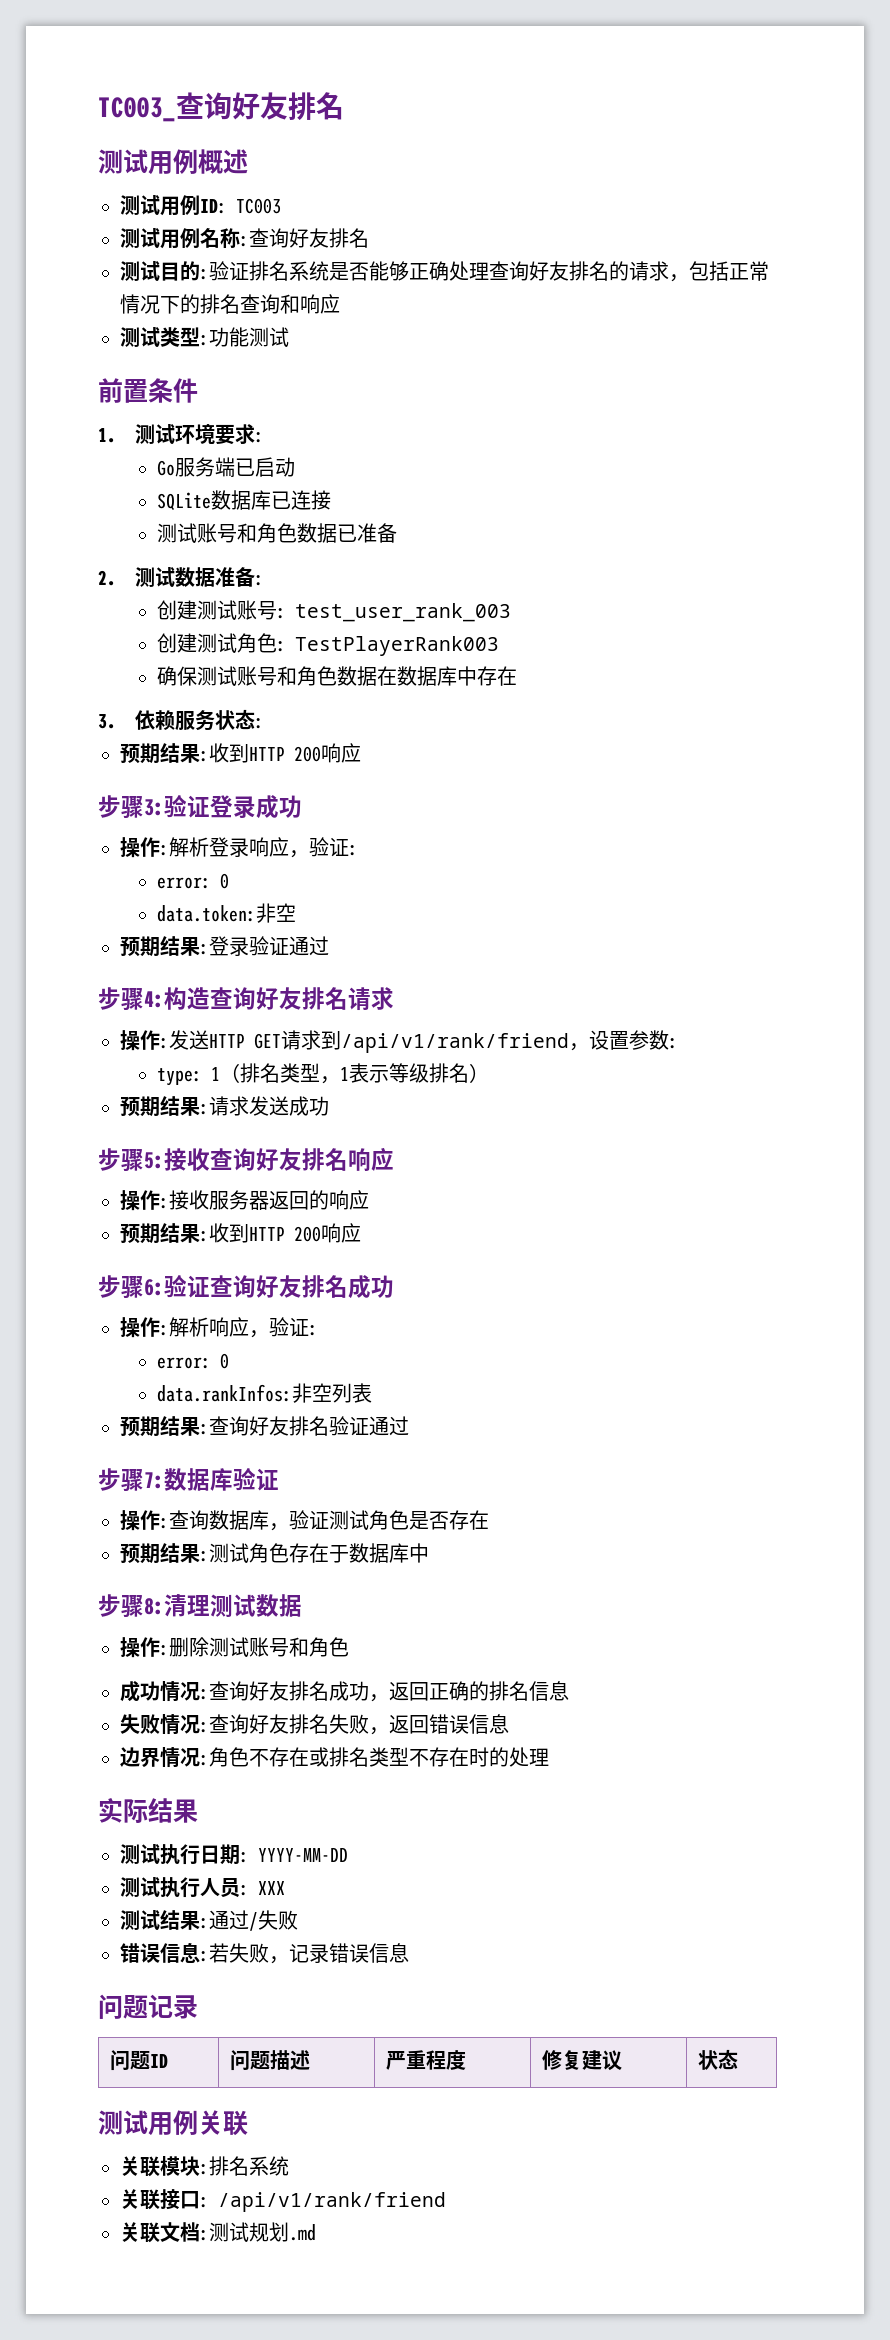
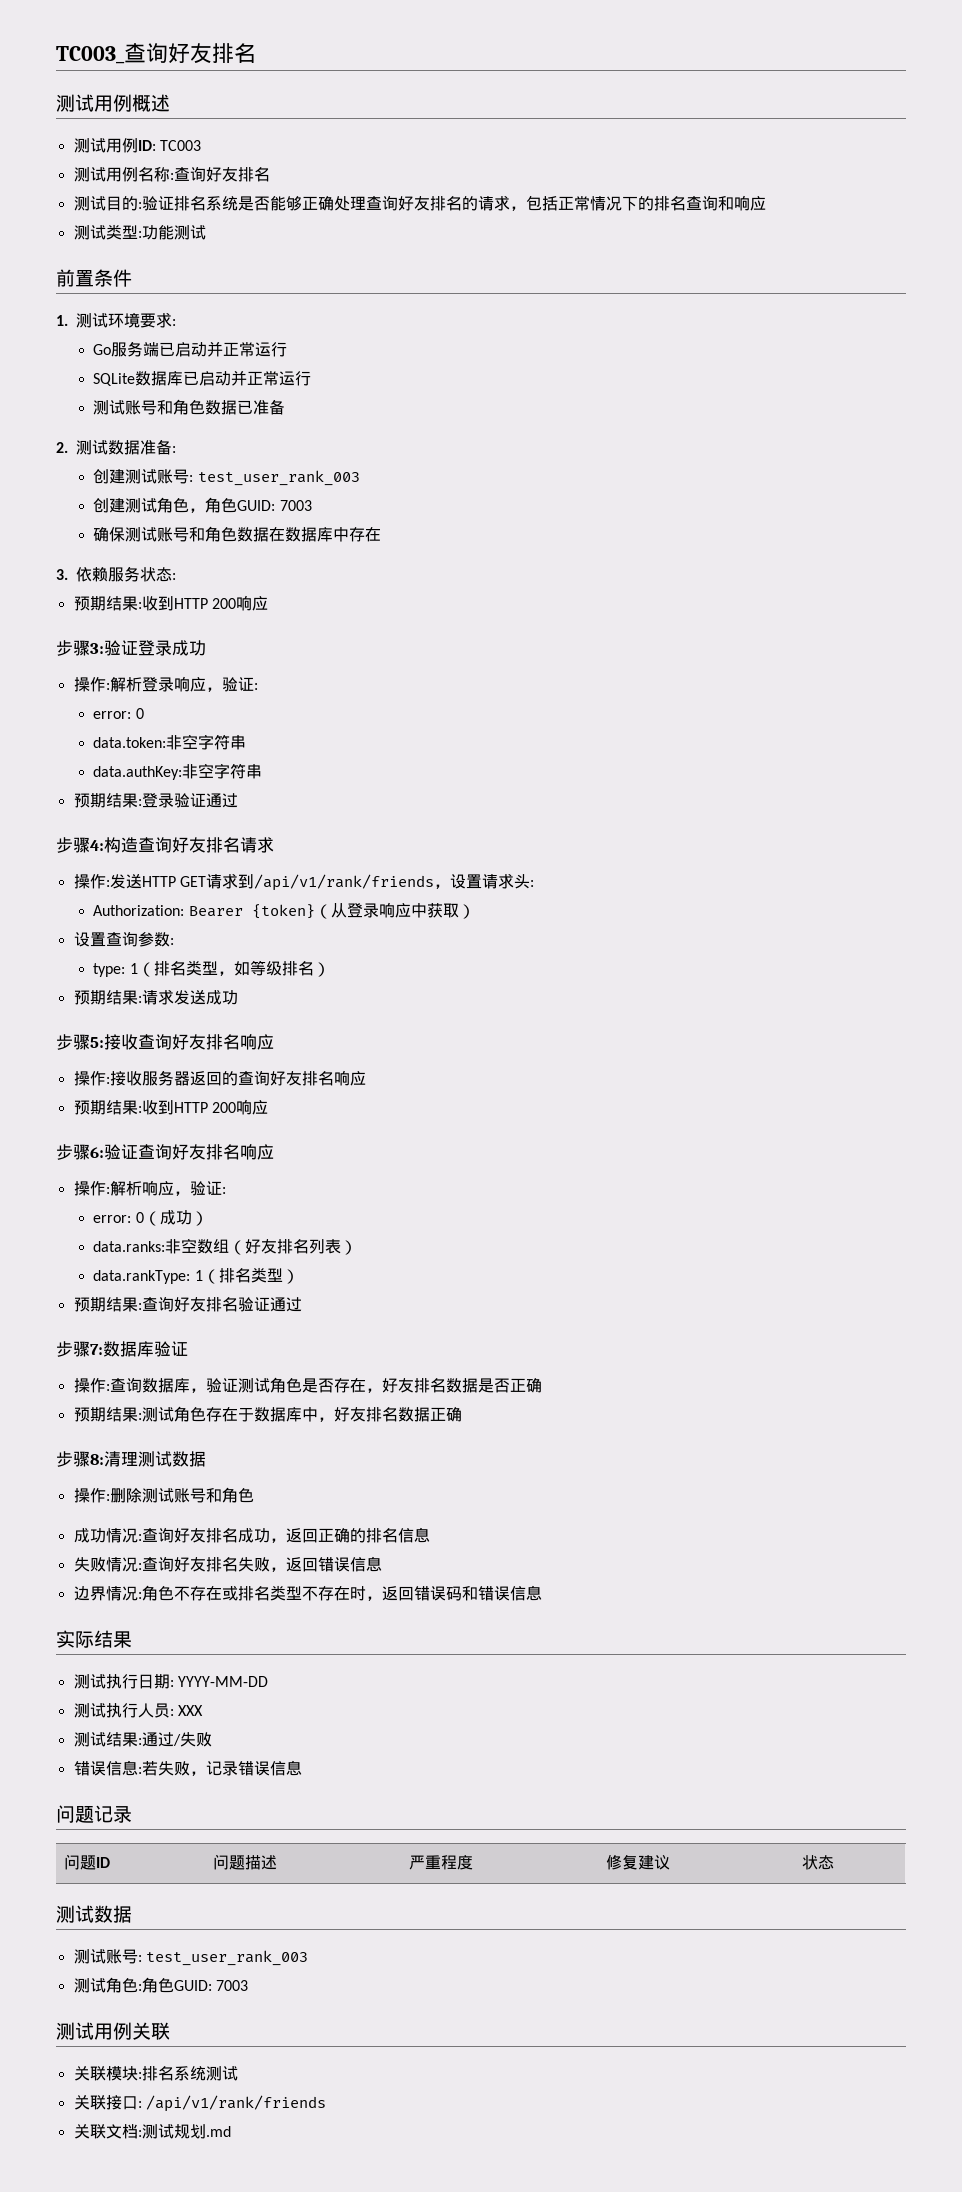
- Go服务端已启动
+ Go服务端已启动并正常运行
- SQLite数据库已连接
+ SQLite数据库已启动并正常运行
- 创建测试角色: TestPlayerRank003
+ 创建测试角色，角色GUID: 7003
- data.token:非空
+ data.token:非空字符串
+ data.authKey:非空字符串
- 操作:发送HTTP GET请求到/api/v1/rank/friend，设置参数:
+ 操作:发送HTTP GET请求到/api/v1/rank/friends，设置请求头:
+ Authorization: Bearer {token}（从登录响应中获取）
+ 设置查询参数:
- type: 1（排名类型，1表示等级排名）
+ type: 1（排名类型，如等级排名）
- 操作:接收服务器返回的响应
+ 操作:接收服务器返回的查询好友排名响应
- 步骤6:验证查询好友排名成功
+ 步骤6:验证查询好友排名响应
  操作:解析响应，验证:
- error: 0
- data.rankInfos:非空列表
+ error: 0（成功）
+ data.ranks:非空数组（好友排名列表）
+ data.rankType: 1（排名类型）
- 操作:查询数据库，验证测试角色是否存在
+ 操作:查询数据库，验证测试角色是否存在，好友排名数据是否正确
- 预期结果:测试角色存在于数据库中
+ 预期结果:测试角色存在于数据库中，好友排名数据正确
- 边界情况:角色不存在或排名类型不存在时的处理
+ 边界情况:角色不存在或排名类型不存在时，返回错误码和错误信息
  问题ID | 问题描述 | 严重程度 | 修复建议 | 状态
+ 测试数据
+ 测试账号: test_user_rank_003
+ 测试角色:角色GUID: 7003
- 关联模块:排名系统
+ 关联模块:排名系统测试
- 关联接口: /api/v1/rank/friend
+ 关联接口: /api/v1/rank/friends

